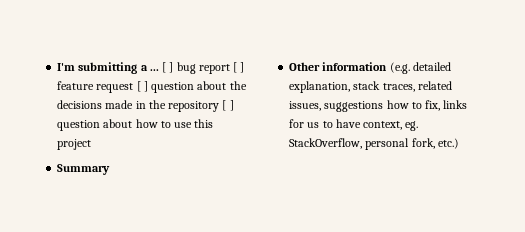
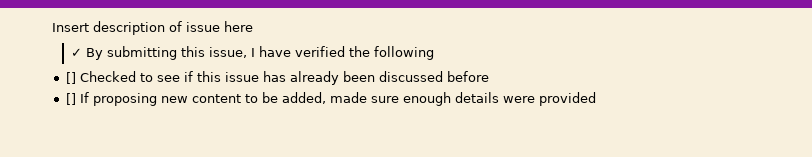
- I'm submitting a ... [ ] bug report [ ] feature request [ ] question about the decisions made in the repository [ ] question about how to use this project
- Summary
- Other information (e.g. detailed explanation, stack traces, related issues, suggestions how to fix, links for us to have context, eg. StackOverflow, personal fork, etc.)
+ Insert description of issue here
+ ✓ By submitting this issue, I have verified the following
+ [] Checked to see if this issue has already been discussed before
+ [] If proposing new content to be added, made sure enough details were provided

